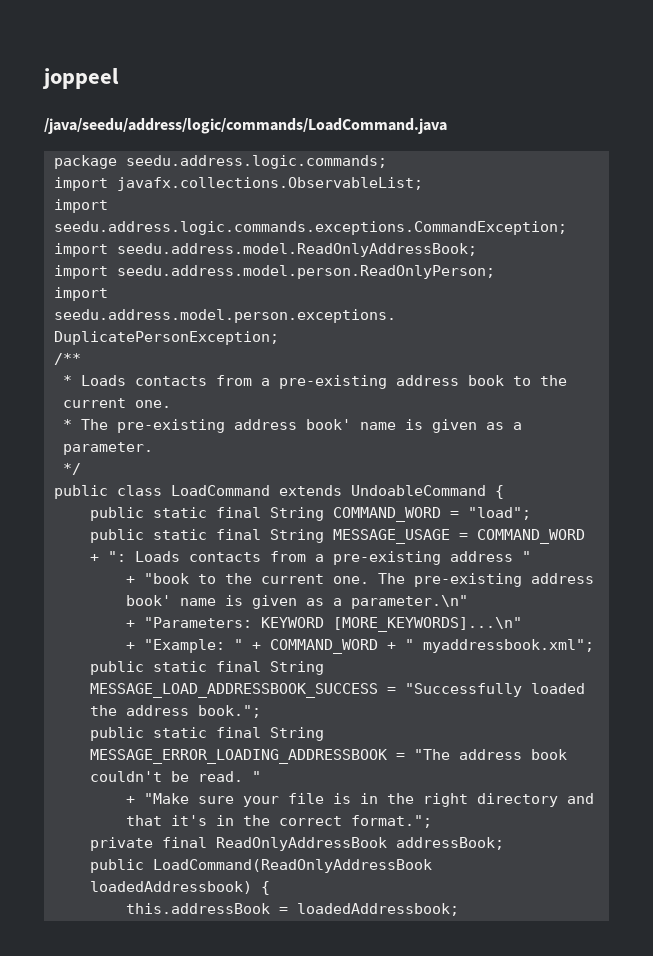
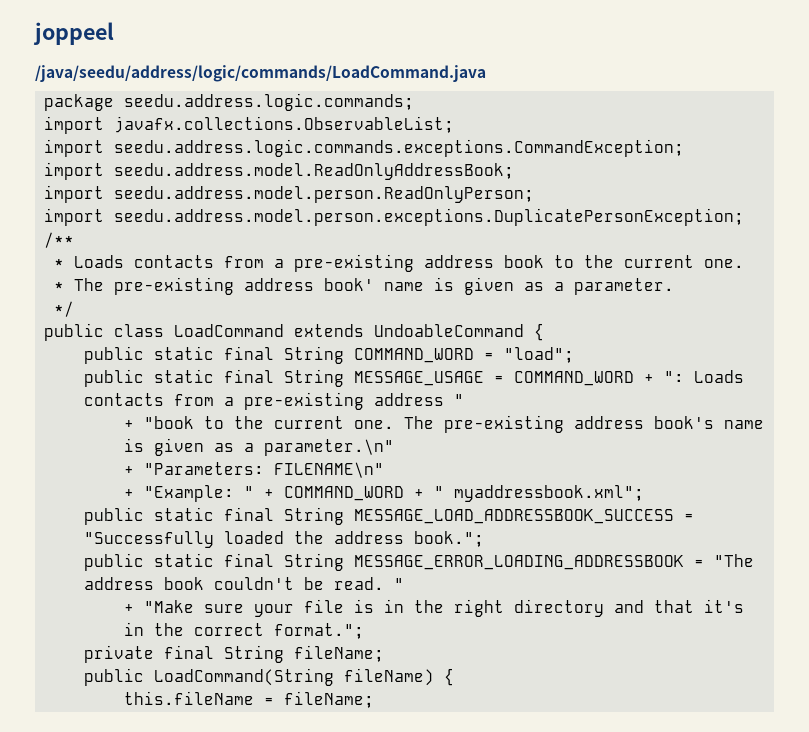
- The pre-existing address book' name is given as a parameter.\n"
+ The pre-existing address book's name is given as a parameter.\n"
- + "Parameters: KEYWORD [MORE_KEYWORDS]...\n"
+ + "Parameters: FILENAME\n"
- private final ReadOnlyAddressBook addressBook;
- public LoadCommand(ReadOnlyAddressBook loadedAddressbook) {
- this.addressBook = loadedAddressbook;
+ private final String fileName;
+ public LoadCommand(String fileName) {
+ this.fileName = fileName;

